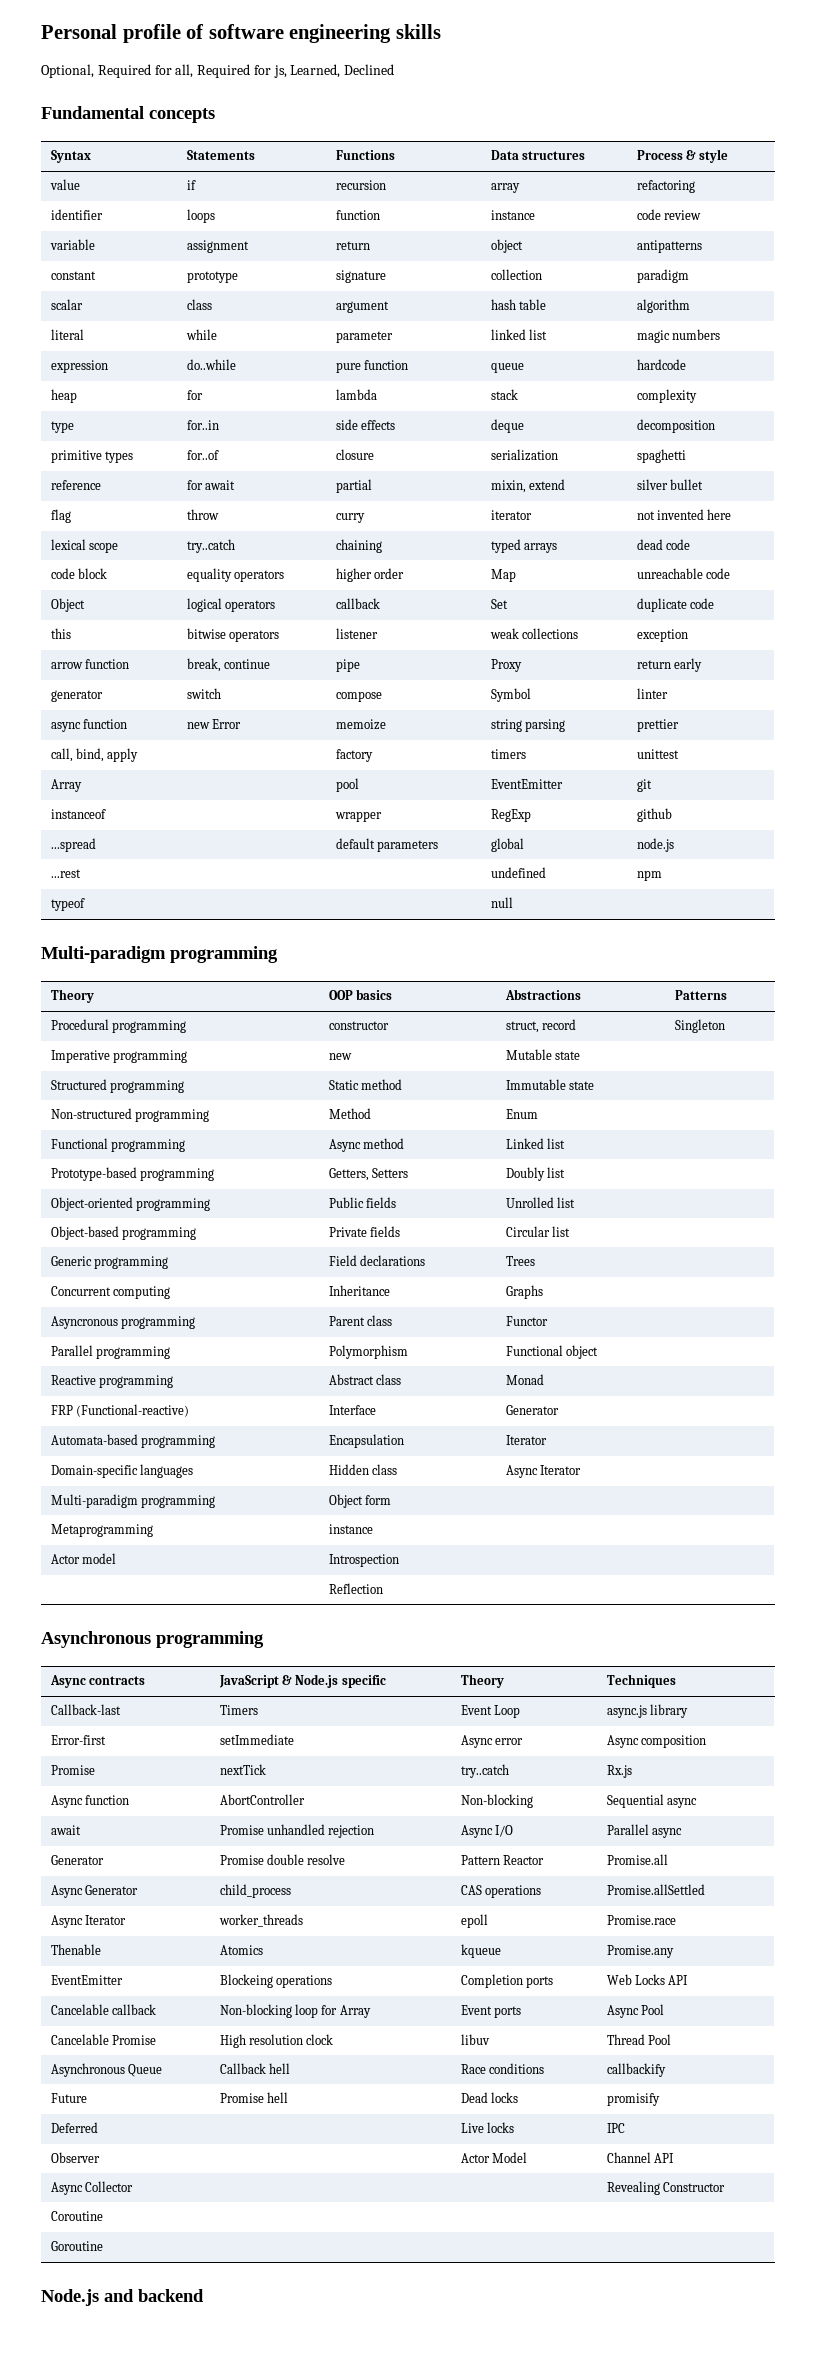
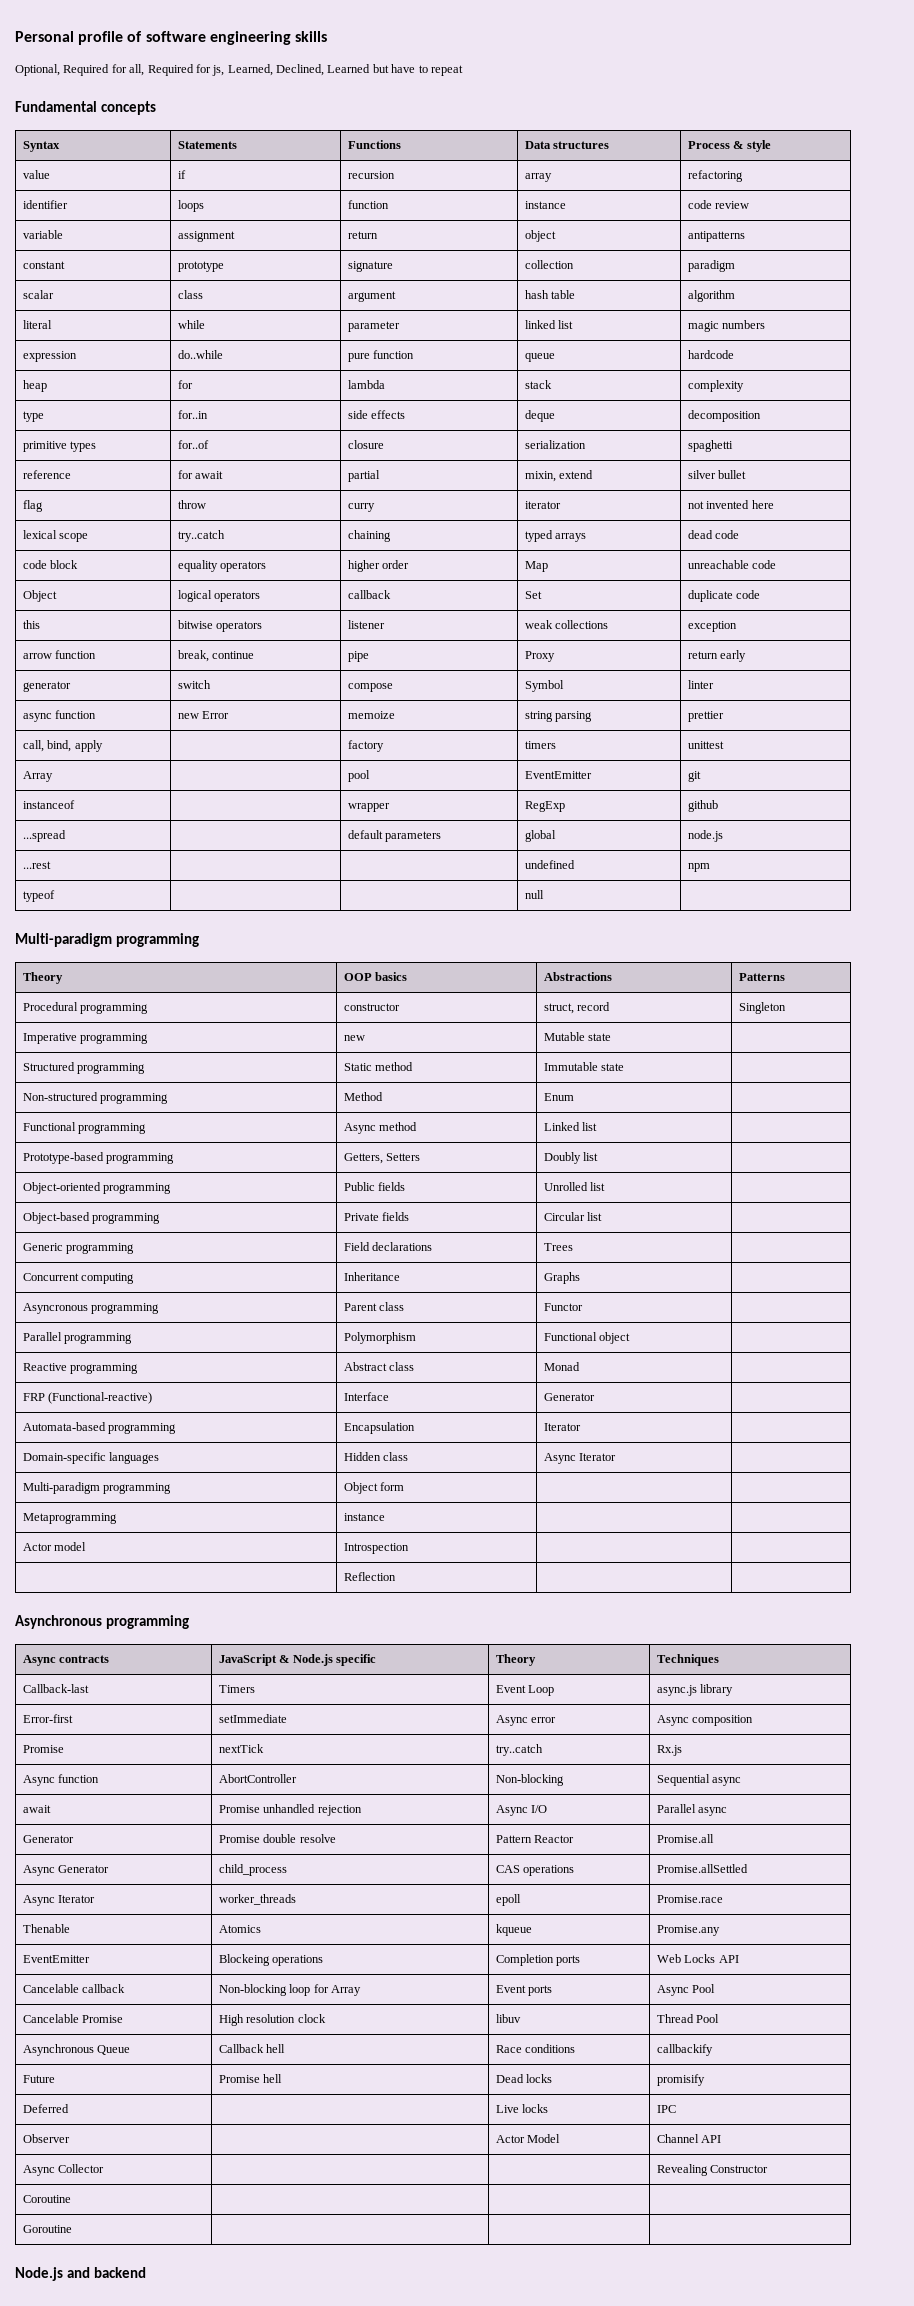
- Optional, Required for all, Required for js, Learned, Declined
+ Optional, Required for all, Required for js, Learned, Declined, Learned but have to repeat

